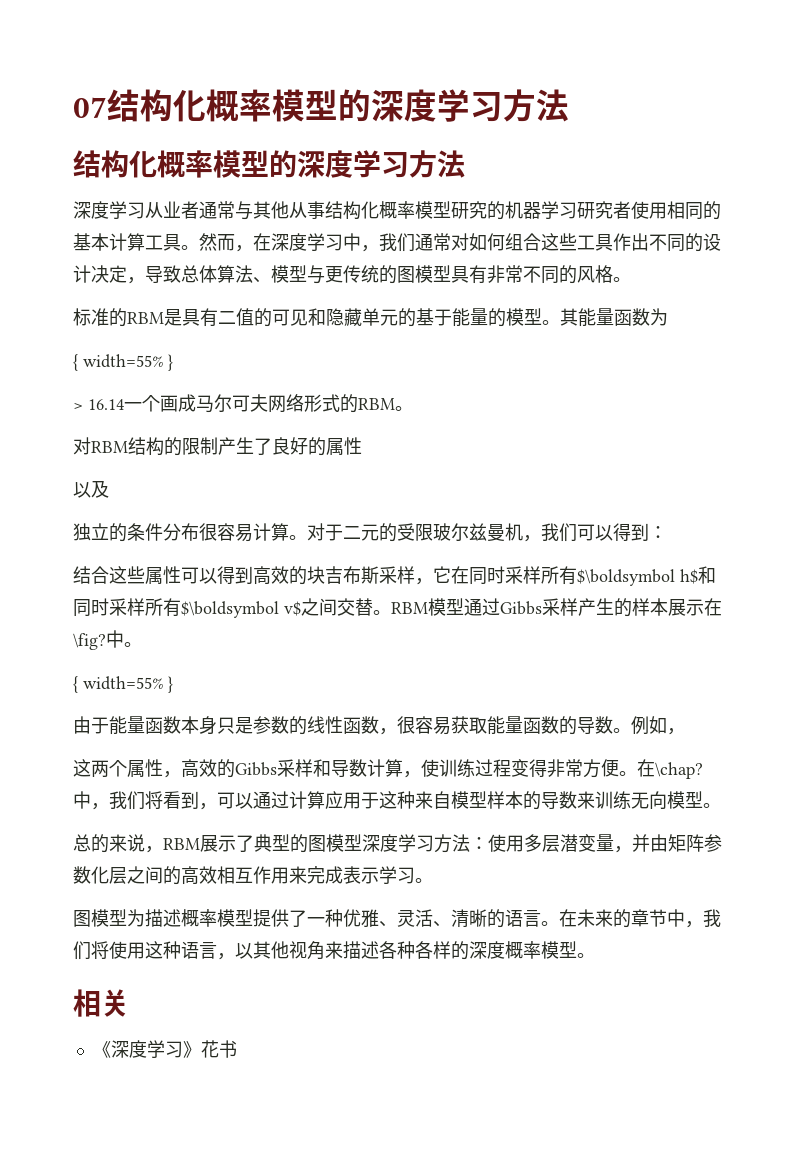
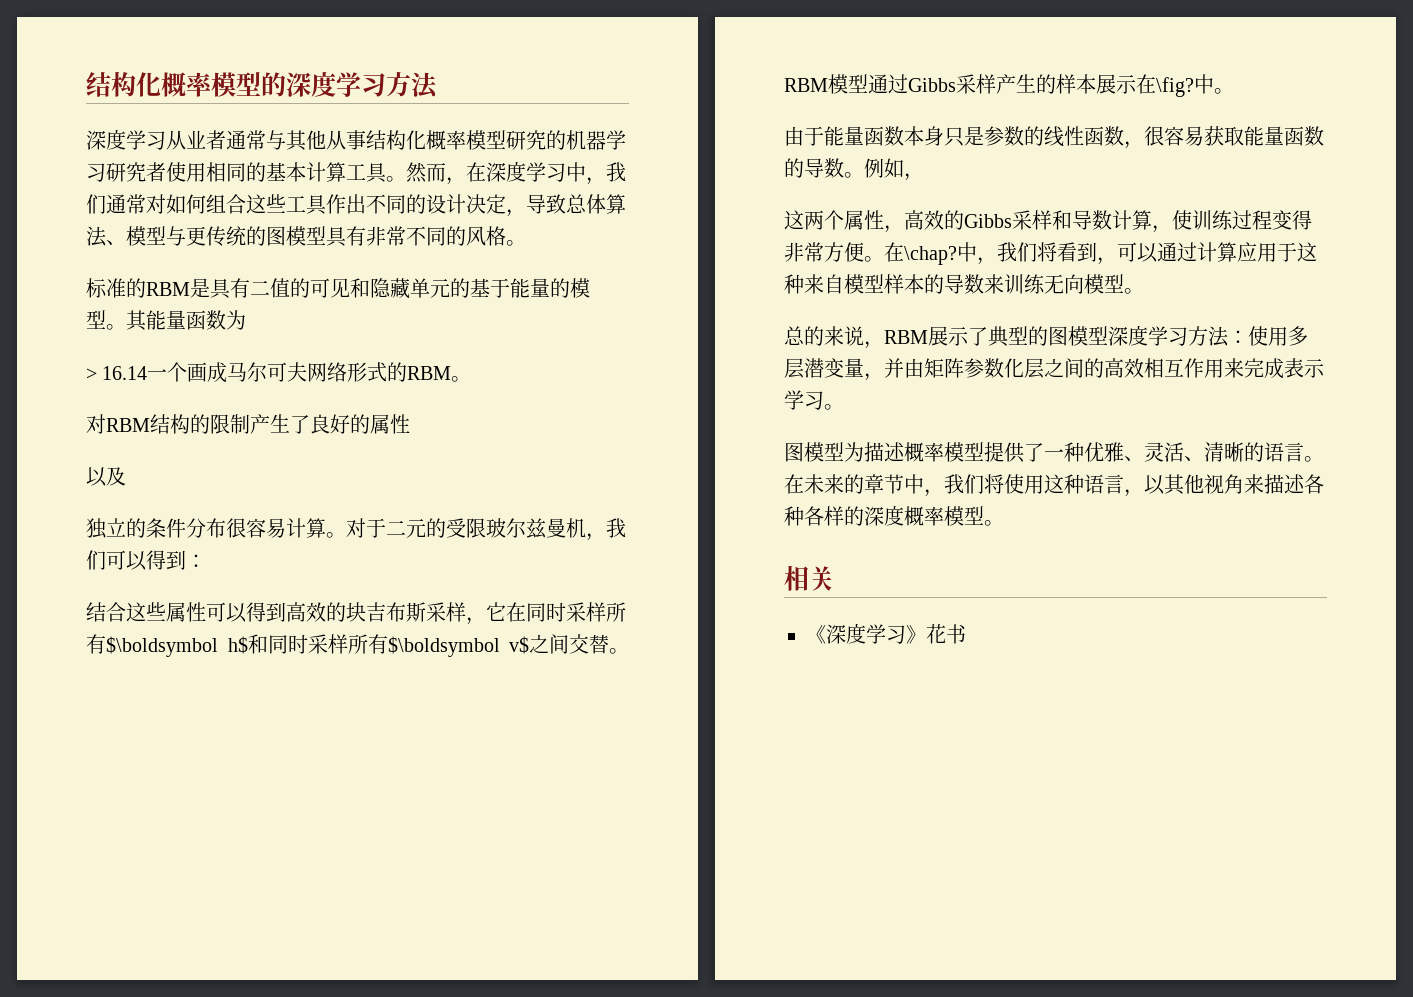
- 07结构化概率模型的深度学习方法
  其能量函数为
- { width=55% }
  中。
- { width=55% }

